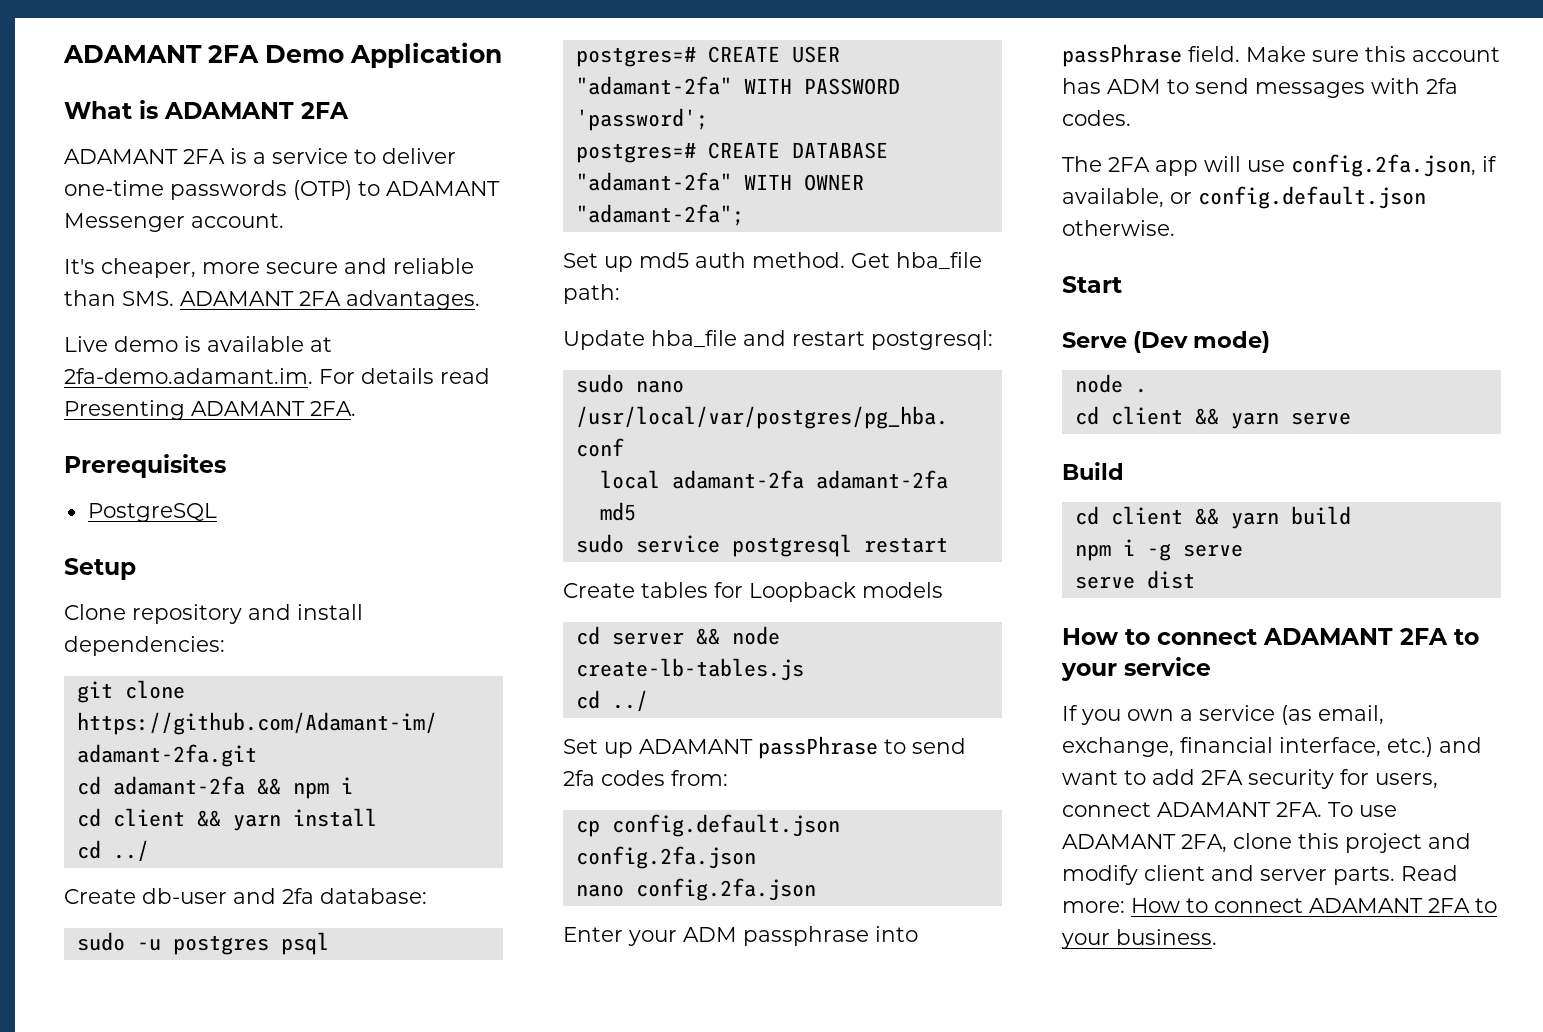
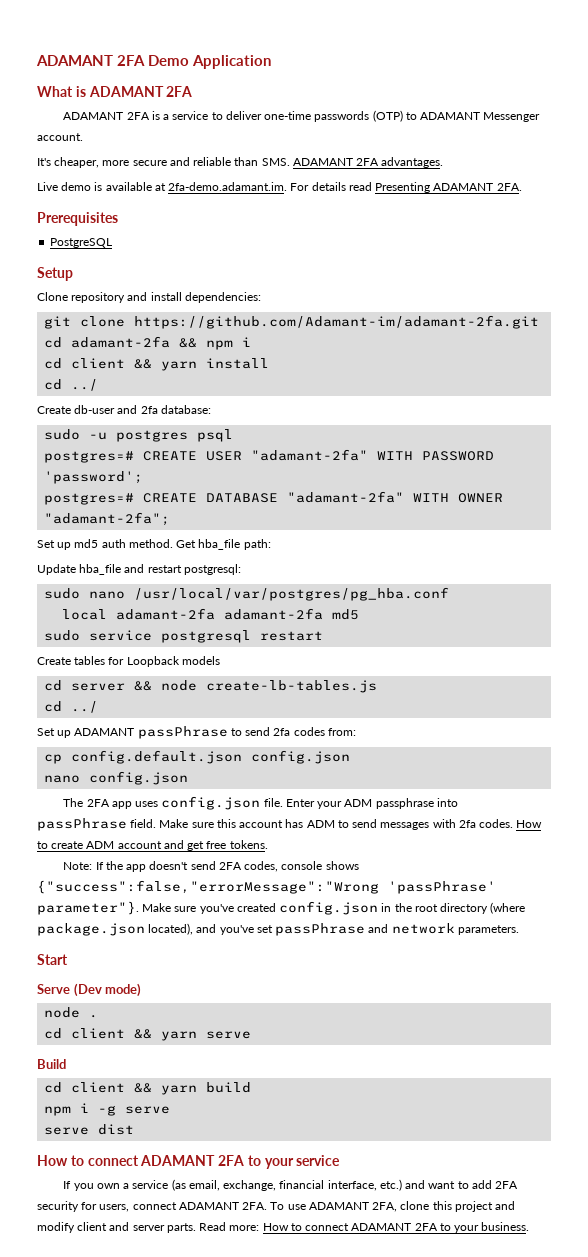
- cp config.default.json config.2fa.json
- nano config.2fa.json
- Enter your ADM passphrase into passPhrase field.
+ cp config.default.json config.json
+ nano config.json
+ The 2FA app uses config.json file. Enter your ADM passphrase into passPhrase field.
- Make sure this account has ADM to send messages with 2fa codes.
- The 2FA app will use config.2fa.json, if available, or config.default.json otherwise.
+ Make sure this account has ADM to send messages with 2fa codes. How to create ADM account and get free tokens.
+ Note: If the app doesn't send 2FA codes, console shows {"success":false,"errorMessage":"Wrong 'passPhrase' parameter"}. Make sure you've created config.json in the root directory (where package.json located), and you've set passPhrase and network parameters.

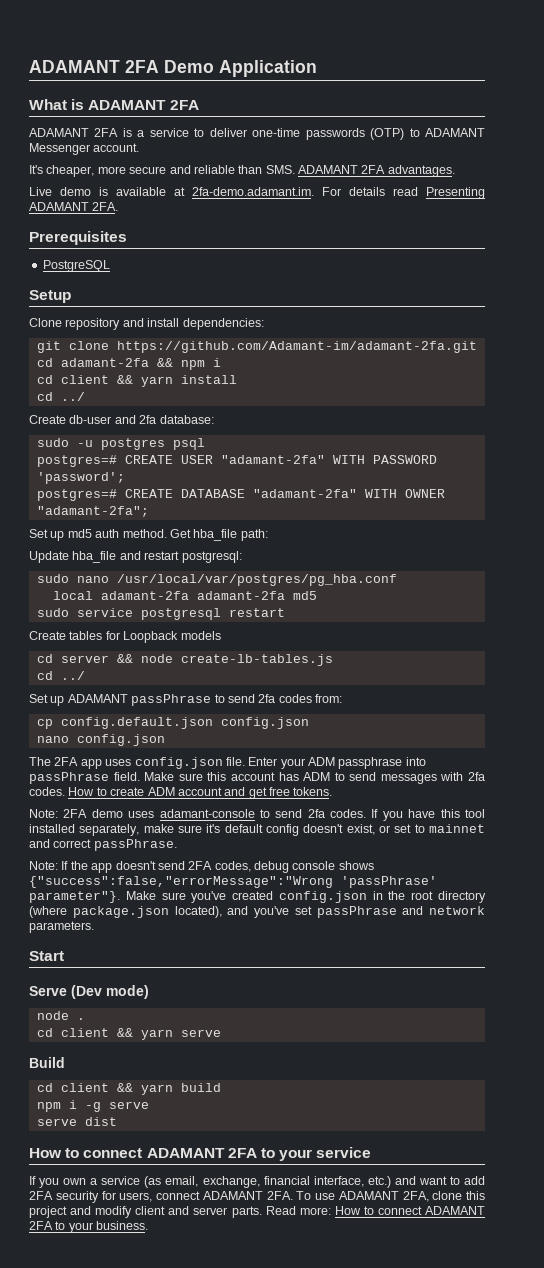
+ Note: 2FA demo uses adamant-console to send 2fa codes. If you have this tool installed separately, make sure it's default config doesn't exist, or set to mainnet and correct passPhrase.
- Note: If the app doesn't send 2FA codes, console shows {"success":false,"errorMessage":"Wrong 'passPhrase' parameter"}.
+ Note: If the app doesn't send 2FA codes, debug console shows {"success":false,"errorMessage":"Wrong 'passPhrase' parameter"}.

